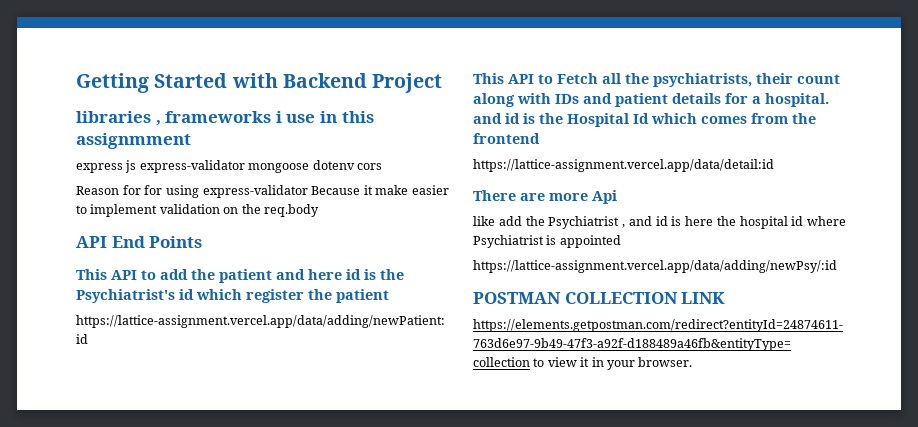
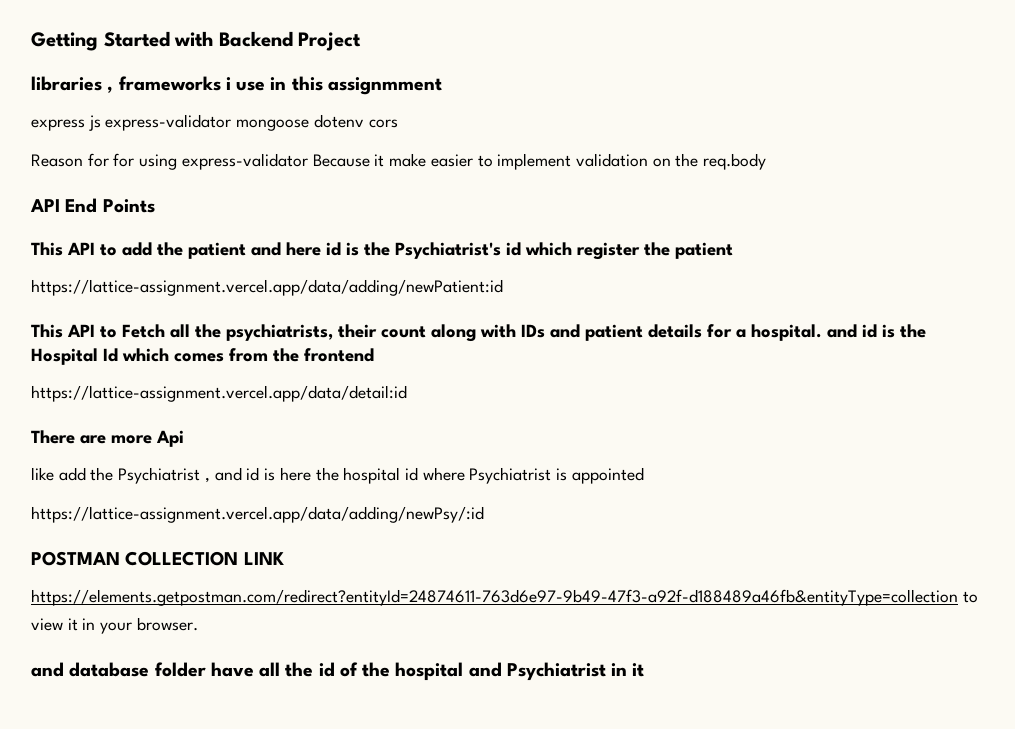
+ and database folder have all the id of the hospital and Psychiatrist in it

